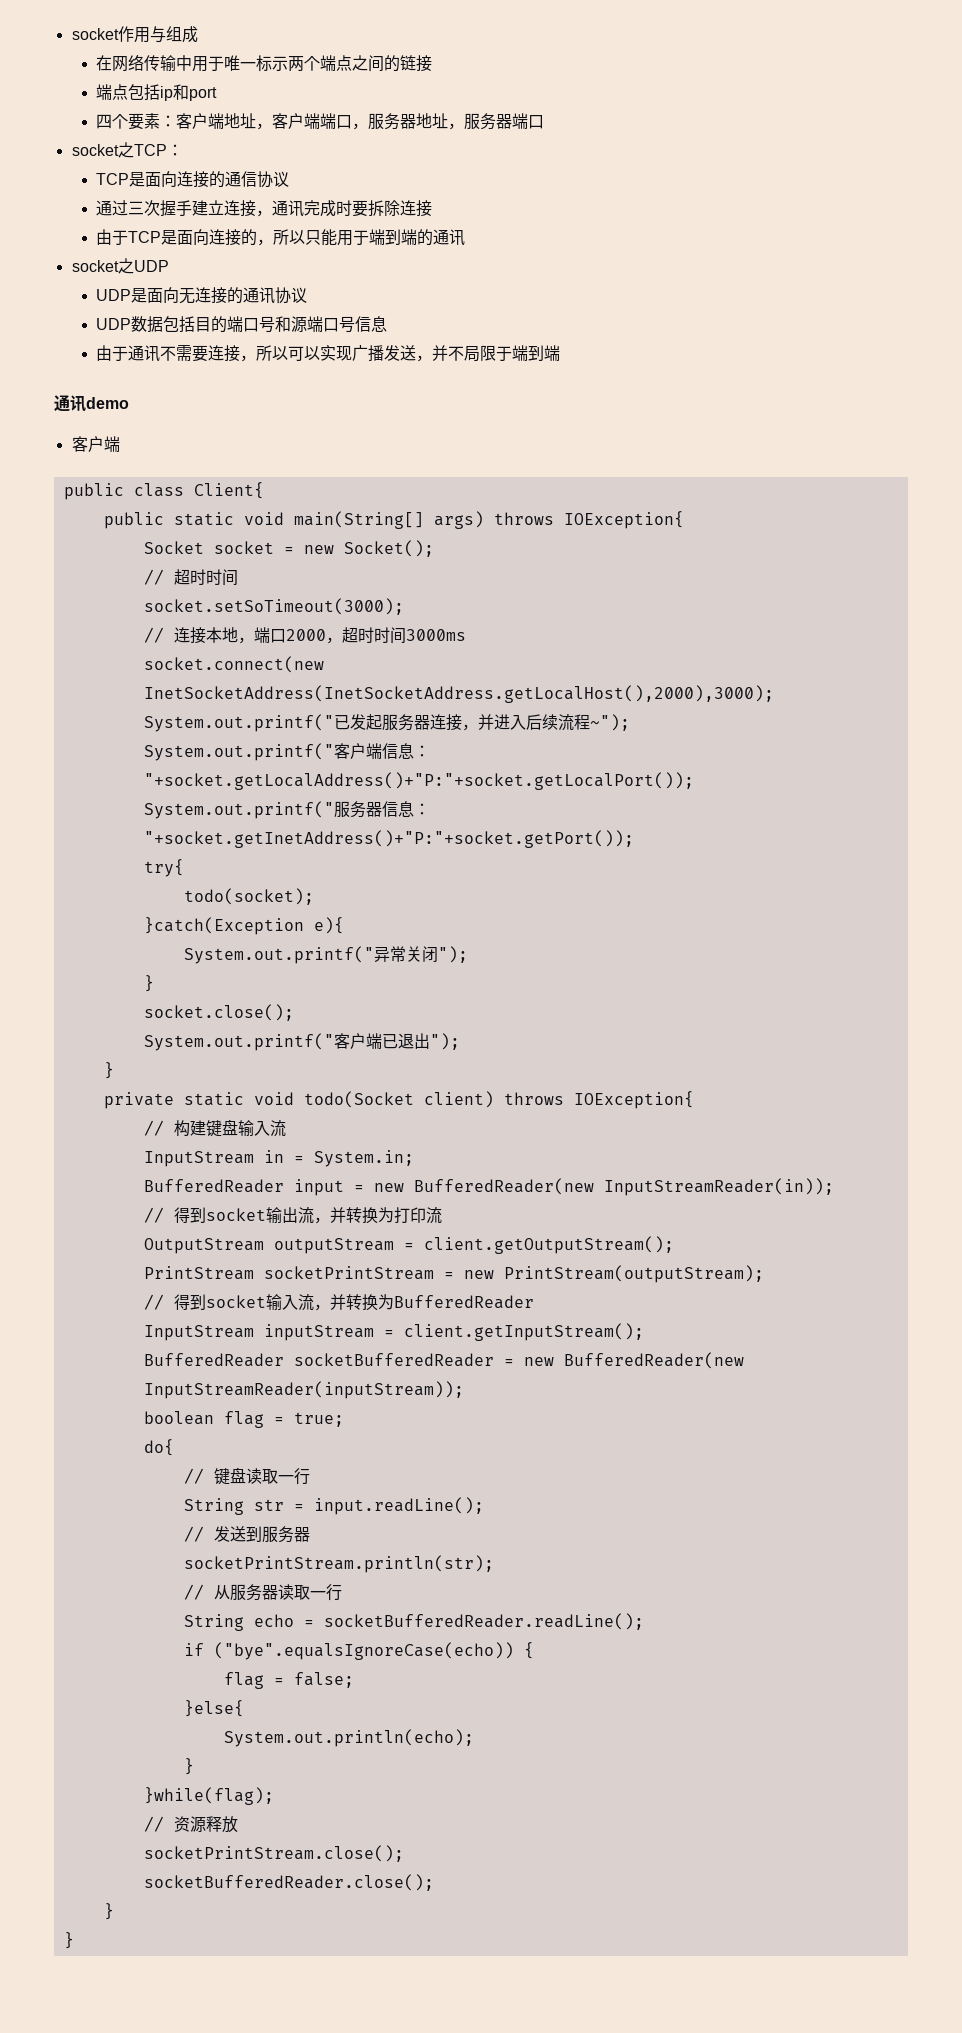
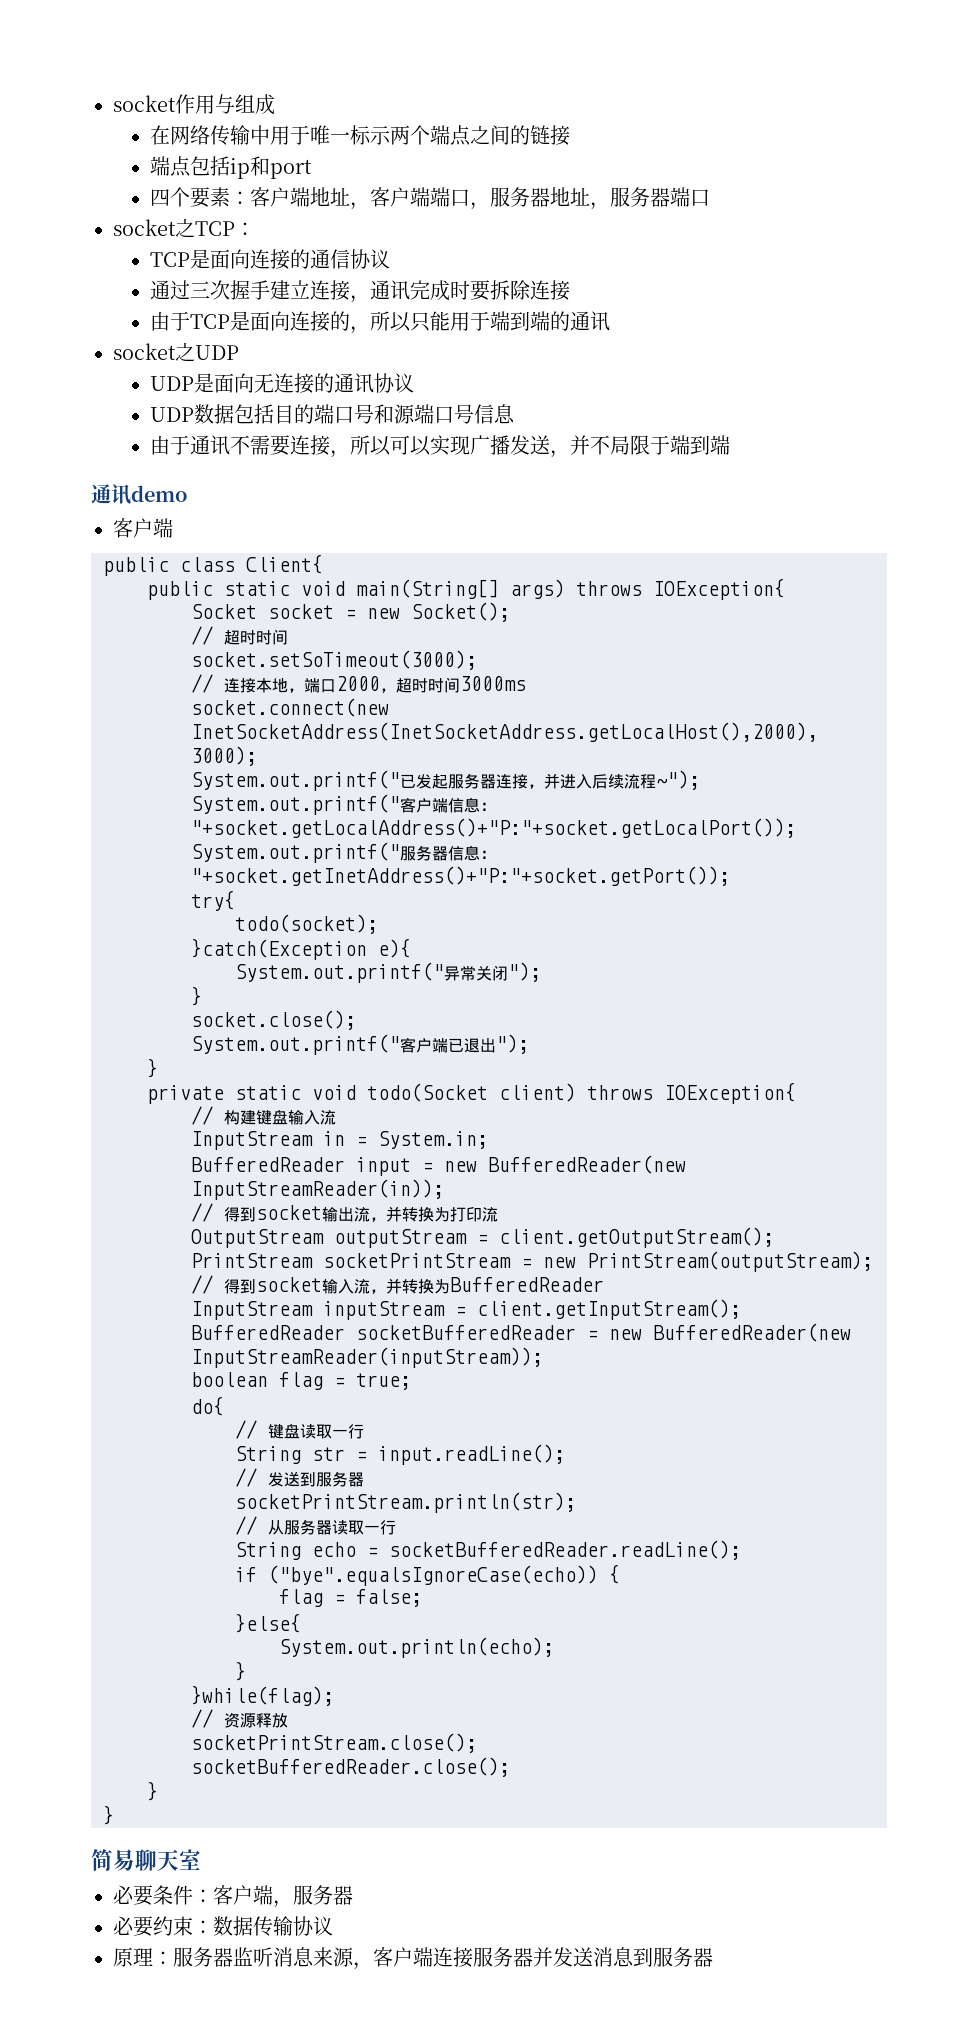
+ 简易聊天室
+ 必要条件：客户端，服务器
+ 必要约束：数据传输协议
+ 原理：服务器监听消息来源，客户端连接服务器并发送消息到服务器

